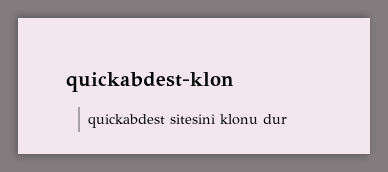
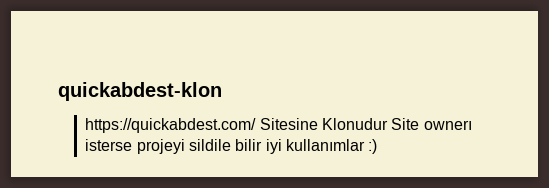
- quickabdest sitesini klonu dur
+ https://quickabdest.com/ Sitesine Klonudur Site ownerı isterse projeyi sildile bilir iyi kullanımlar :)

